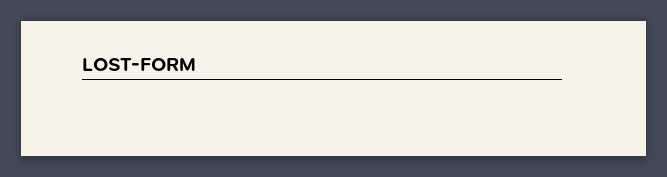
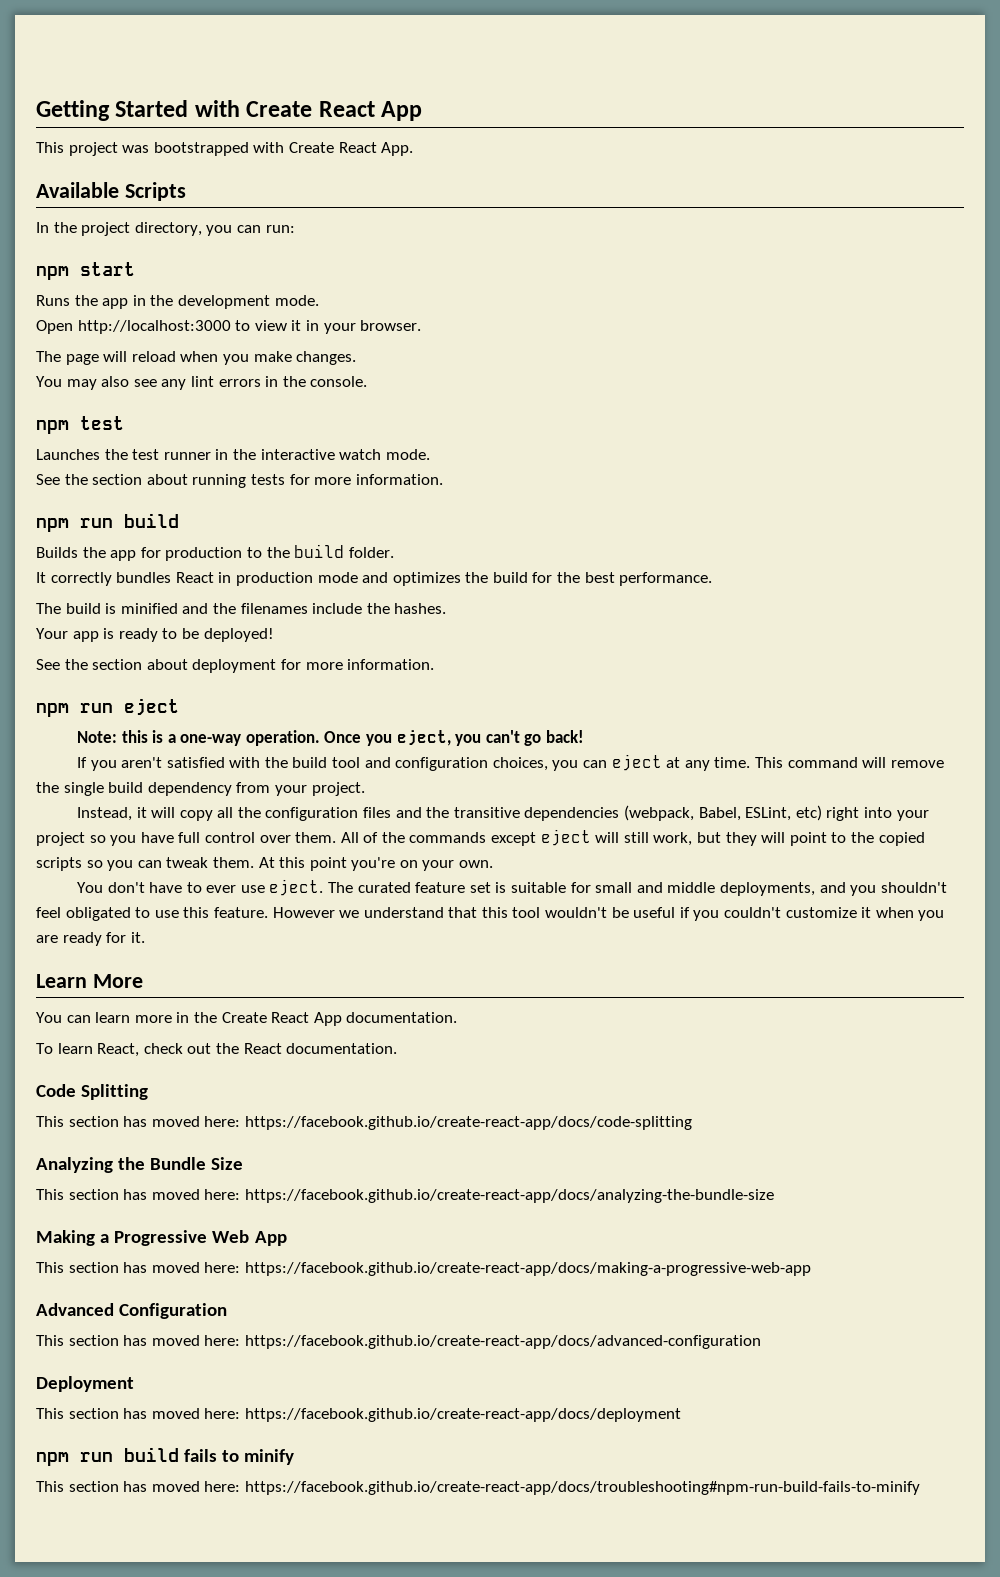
- LOST-FORM
+ Getting Started with Create React App
+ This project was bootstrapped with Create React App.
+ Available Scripts
+ In the project directory, you can run:
+ npm start
+ Runs the app in the development mode.
+ Open http://localhost:3000 to view it in your browser.
+ The page will reload when you make changes.
+ You may also see any lint errors in the console.
+ npm test
+ Launches the test runner in the interactive watch mode.
+ See the section about running tests for more information.
+ npm run build
+ Builds the app for production to the build folder.
+ It correctly bundles React in production mode and optimizes the build for the best performance.
+ The build is minified and the filenames include the hashes.
+ Your app is ready to be deployed!
+ See the section about deployment for more information.
+ npm run eject
+ Note: this is a one-way operation. Once you eject, you can't go back!
+ If you aren't satisfied with the build tool and configuration choices, you can eject at any time. This command will remove the single build dependency from your project.
+ Instead, it will copy all the configuration files and the transitive dependencies (webpack, Babel, ESLint, etc) right into your project so you have full control over them. All of the commands except eject will still work, but they will point to the copied scripts so you can tweak them. At this point you're on your own.
+ You don't have to ever use eject. The curated feature set is suitable for small and middle deployments, and you shouldn't feel obligated to use this feature. However we understand that this tool wouldn't be useful if you couldn't customize it when you are ready for it.
+ Learn More
+ You can learn more in the Create React App documentation.
+ To learn React, check out the React documentation.
+ Code Splitting
+ This section has moved here: https://facebook.github.io/create-react-app/docs/code-splitting
+ Analyzing the Bundle Size
+ This section has moved here: https://facebook.github.io/create-react-app/docs/analyzing-the-bundle-size
+ Making a Progressive Web App
+ This section has moved here: https://facebook.github.io/create-react-app/docs/making-a-progressive-web-app
+ Advanced Configuration
+ This section has moved here: https://facebook.github.io/create-react-app/docs/advanced-configuration
+ Deployment
+ This section has moved here: https://facebook.github.io/create-react-app/docs/deployment
+ npm run build fails to minify
+ This section has moved here: https://facebook.github.io/create-react-app/docs/troubleshooting#npm-run-build-fails-to-minify

